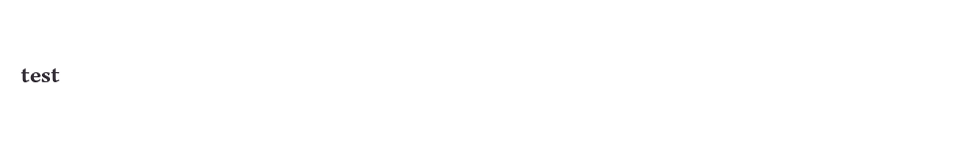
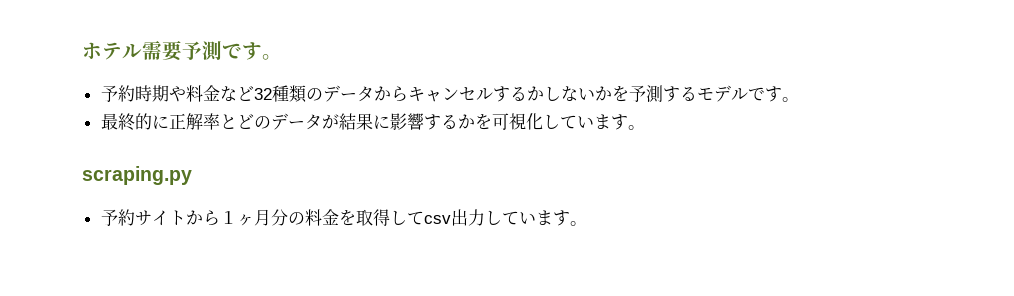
- test
+ ホテル需要予測です。
+ 予約時期や料金など32種類のデータからキャンセルするかしないかを予測するモデルです。
+ 最終的に正解率とどのデータが結果に影響するかを可視化しています。
+ scraping.py
+ 予約サイトから１ヶ月分の料金を取得してcsv出力しています。

